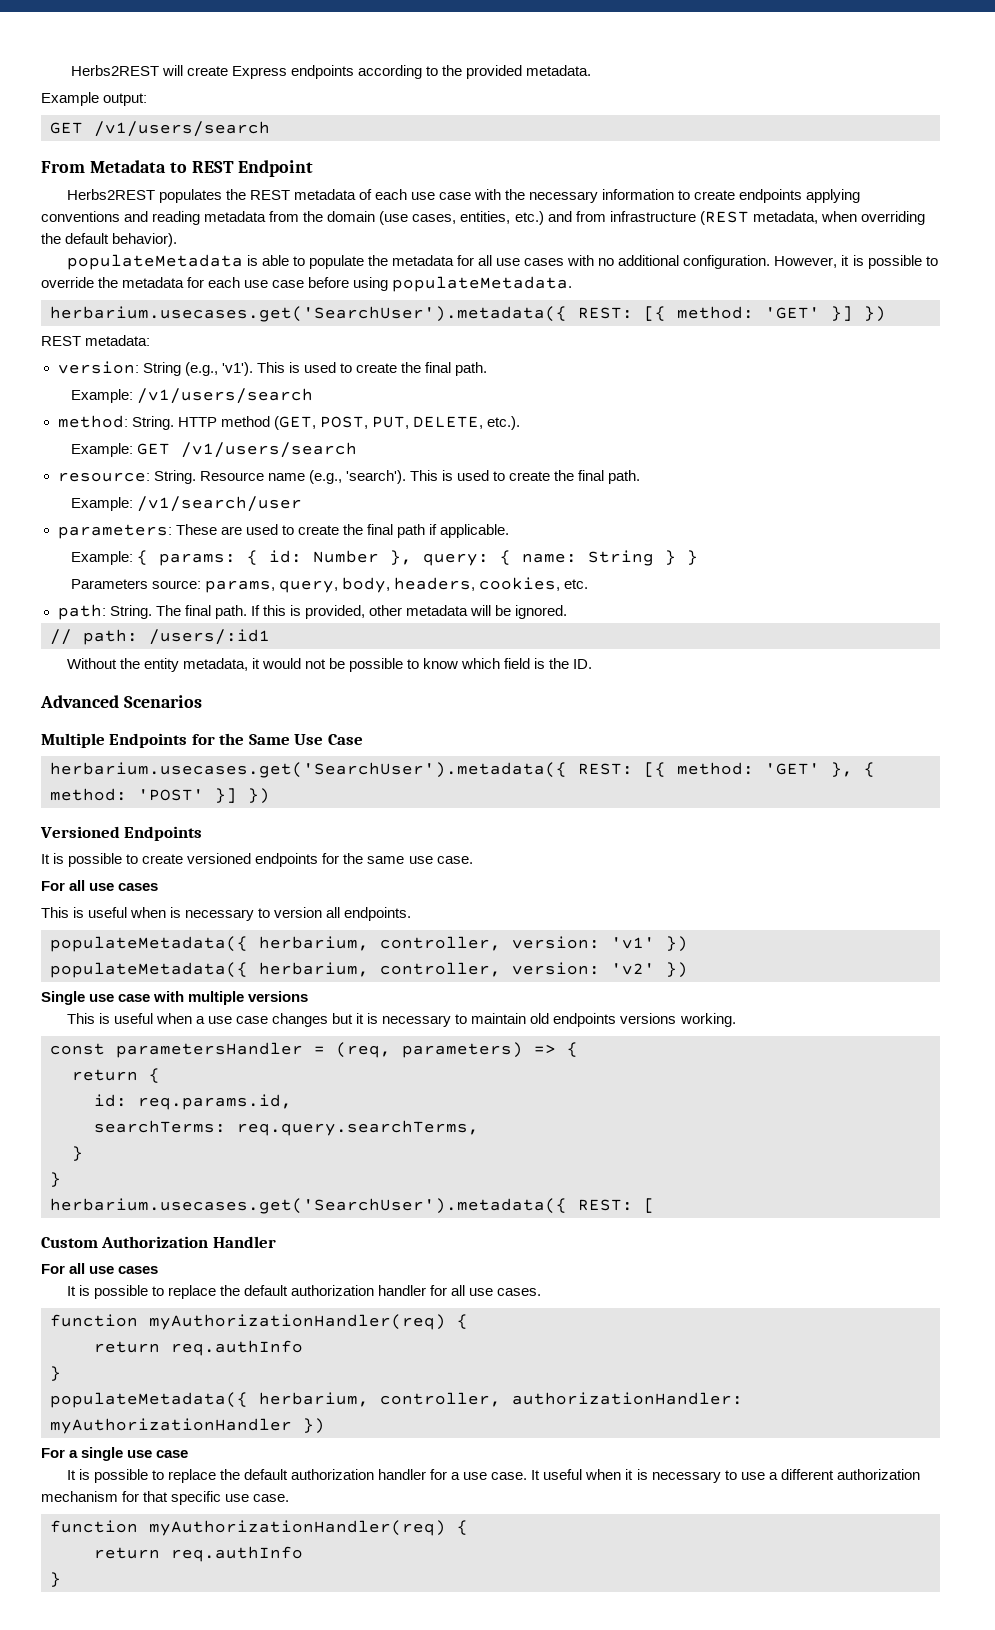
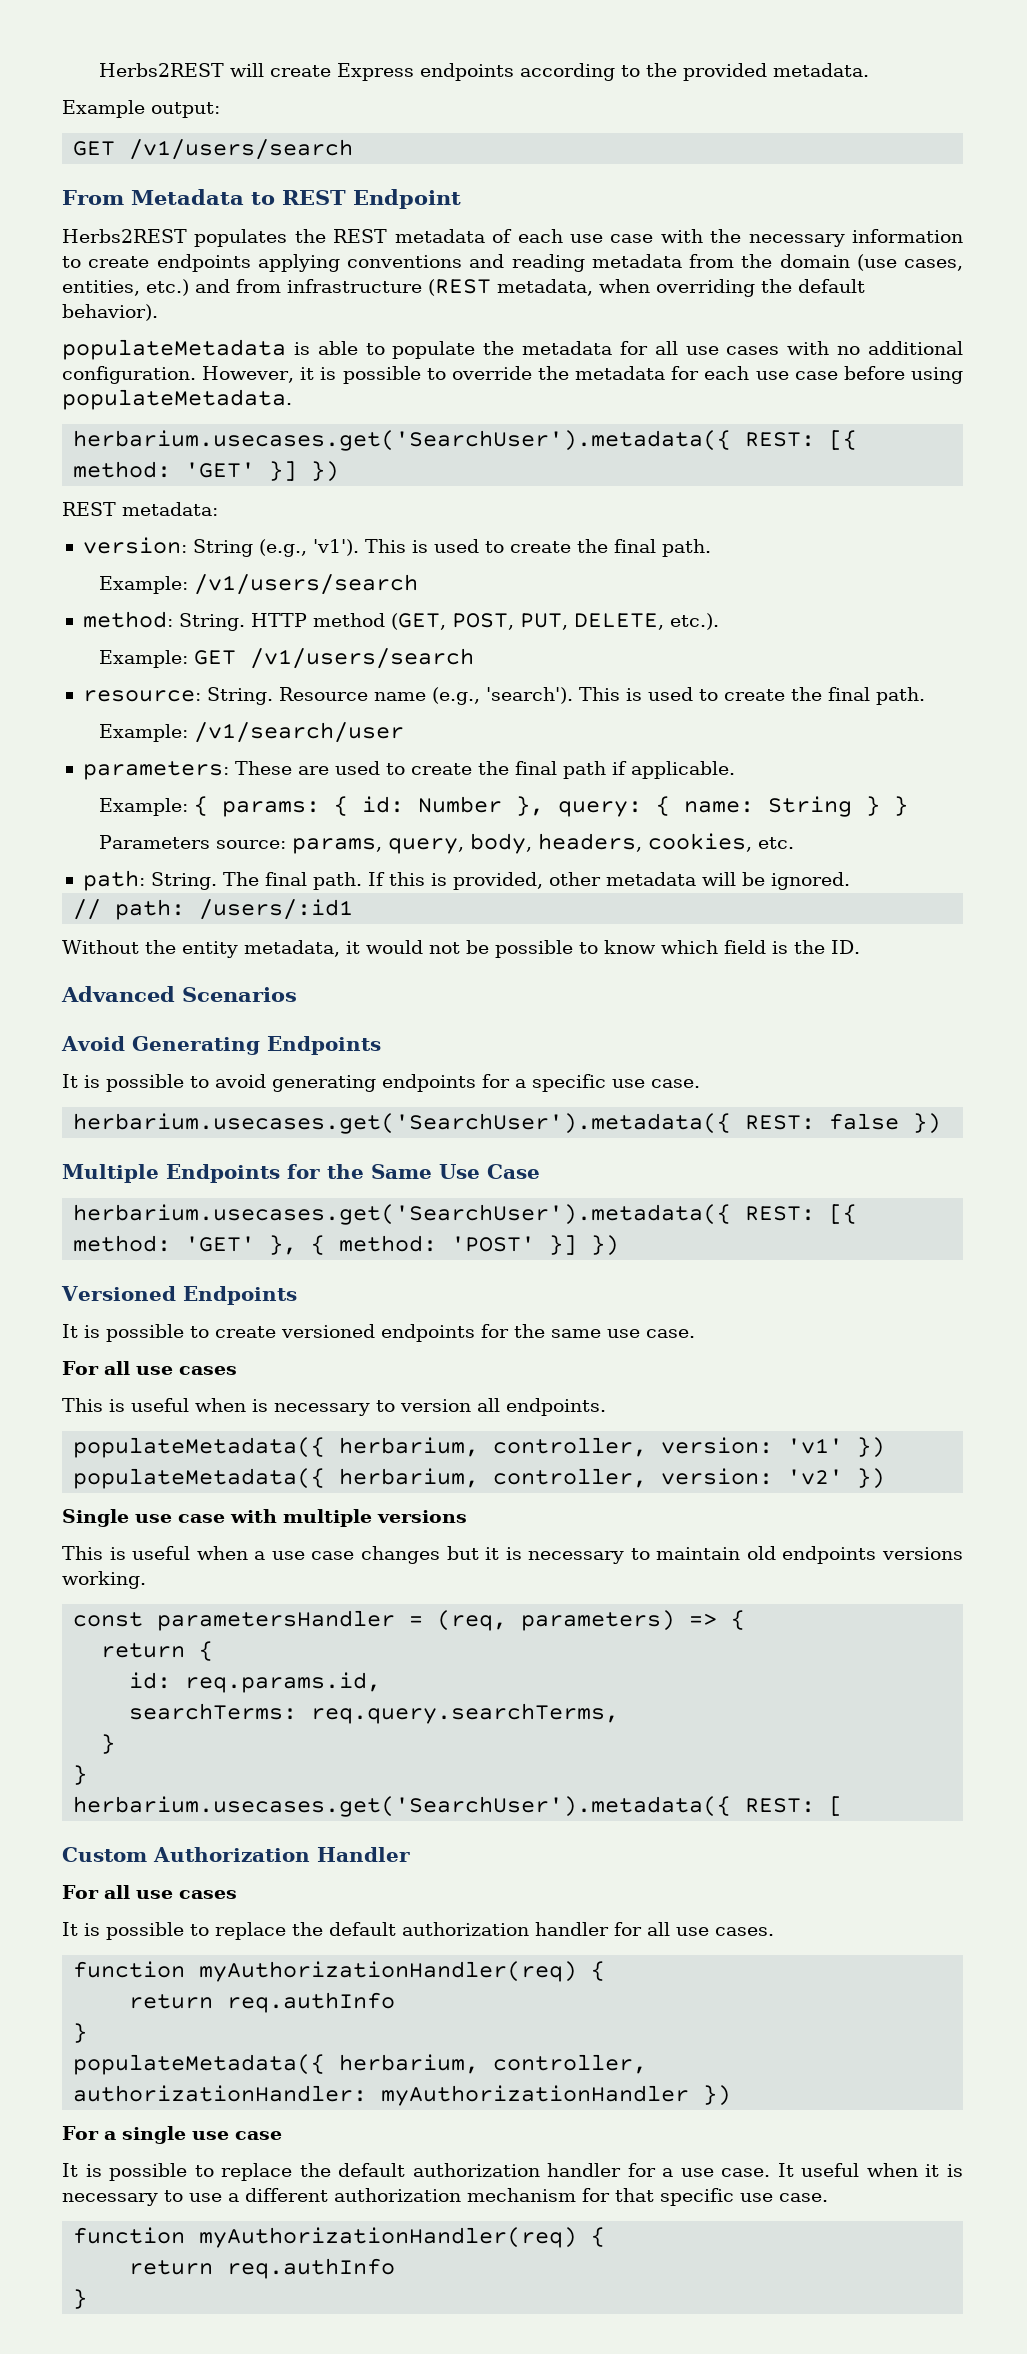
+ Avoid Generating Endpoints
+ It is possible to avoid generating endpoints for a specific use case.
+ herbarium.usecases.get('SearchUser').metadata({ REST: false })

